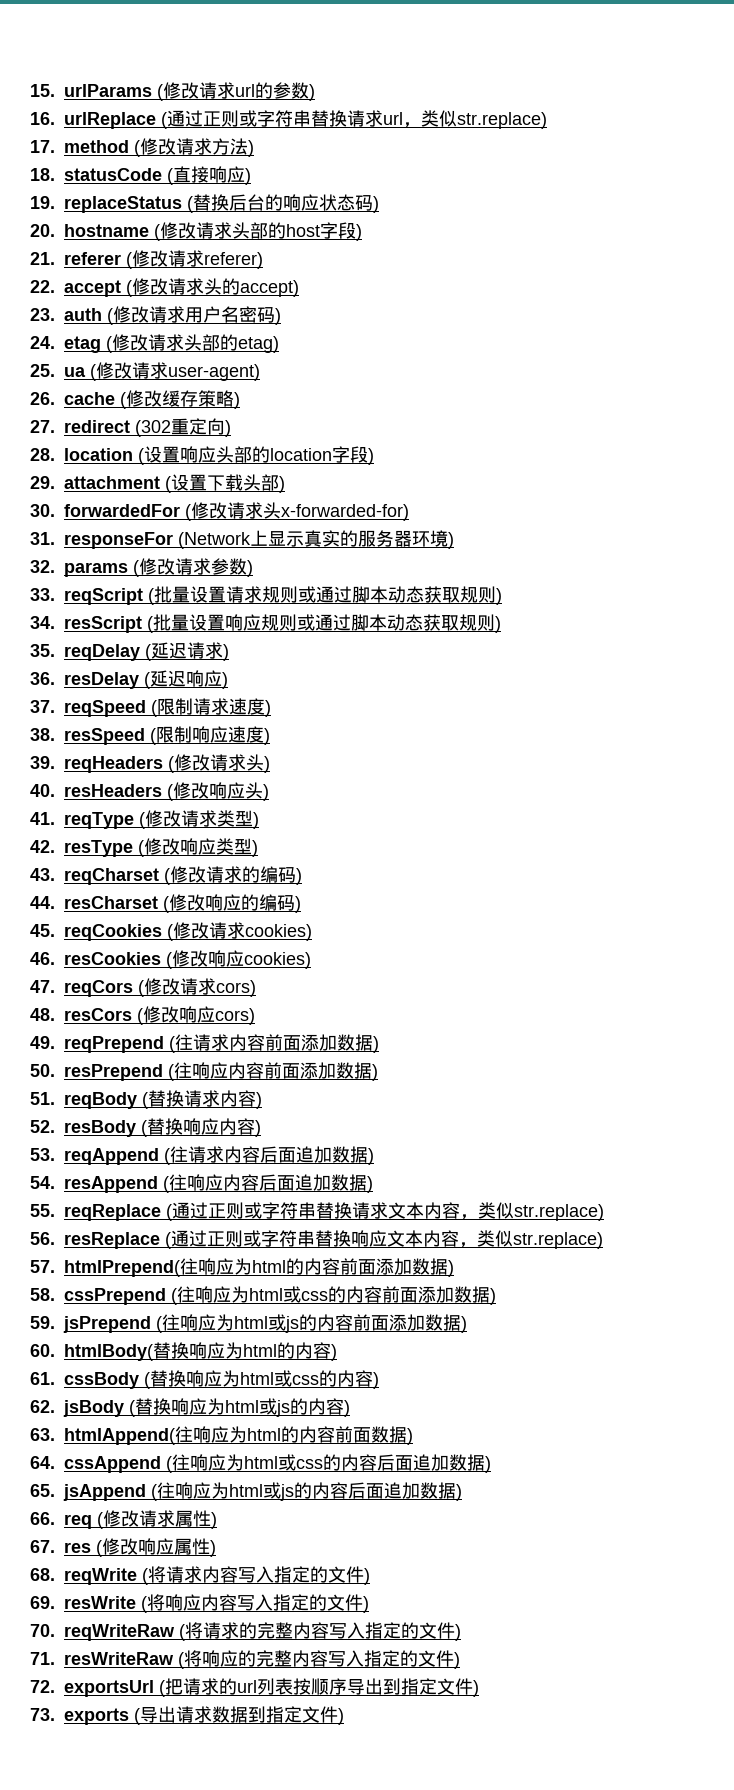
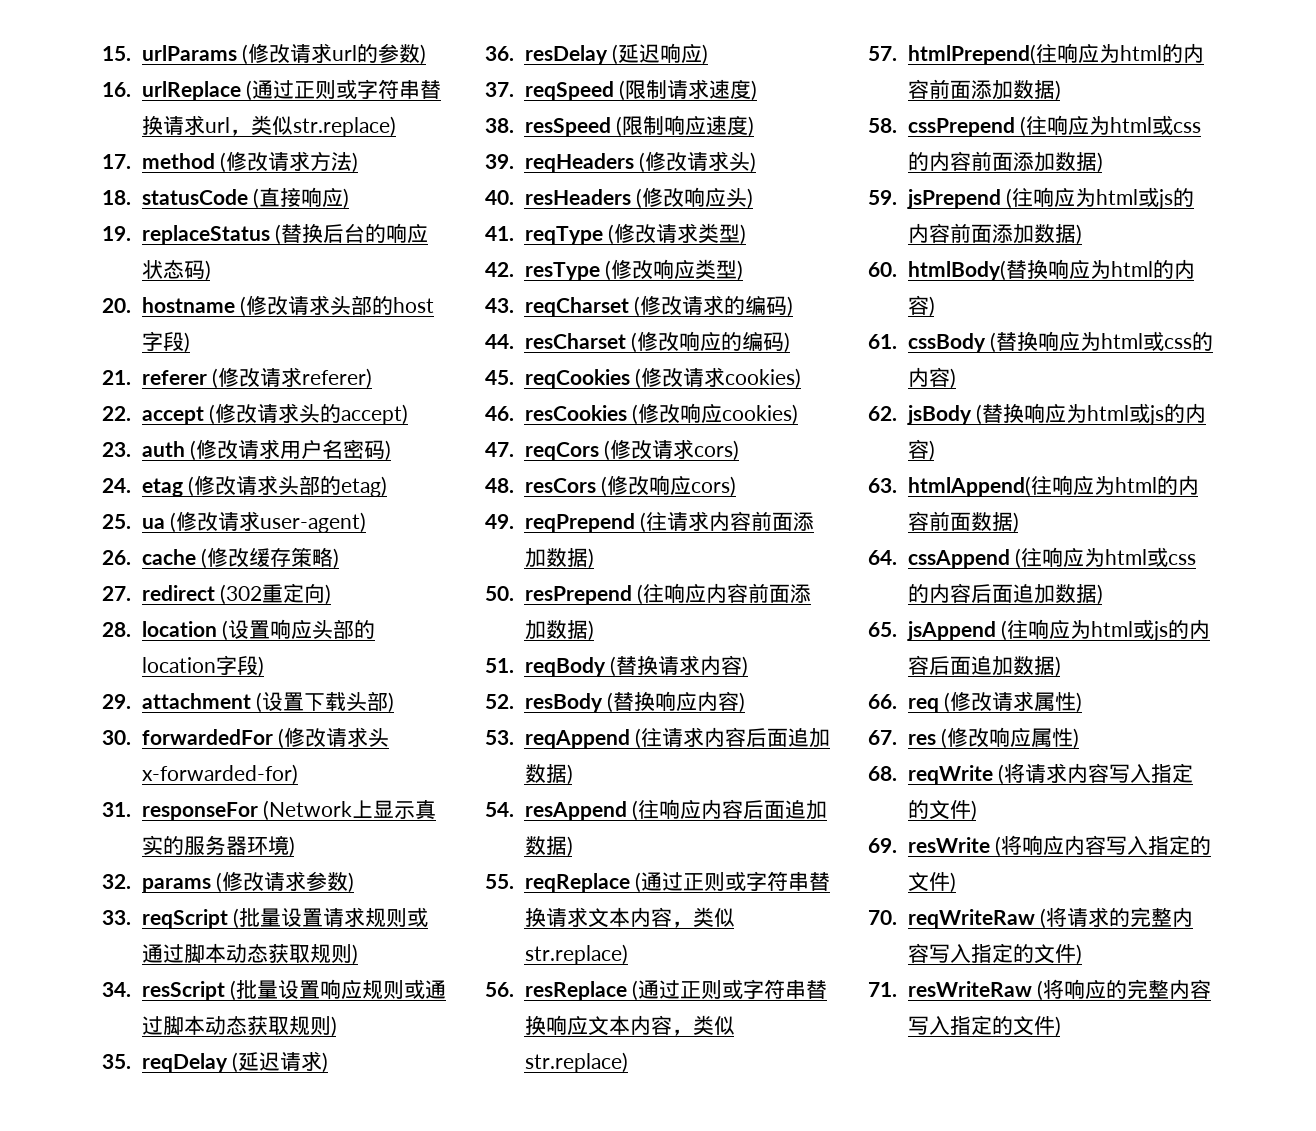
- 72. exportsUrl (把请求的url列表按顺序导出到指定文件)
- 73. exports (导出请求数据到指定文件)

